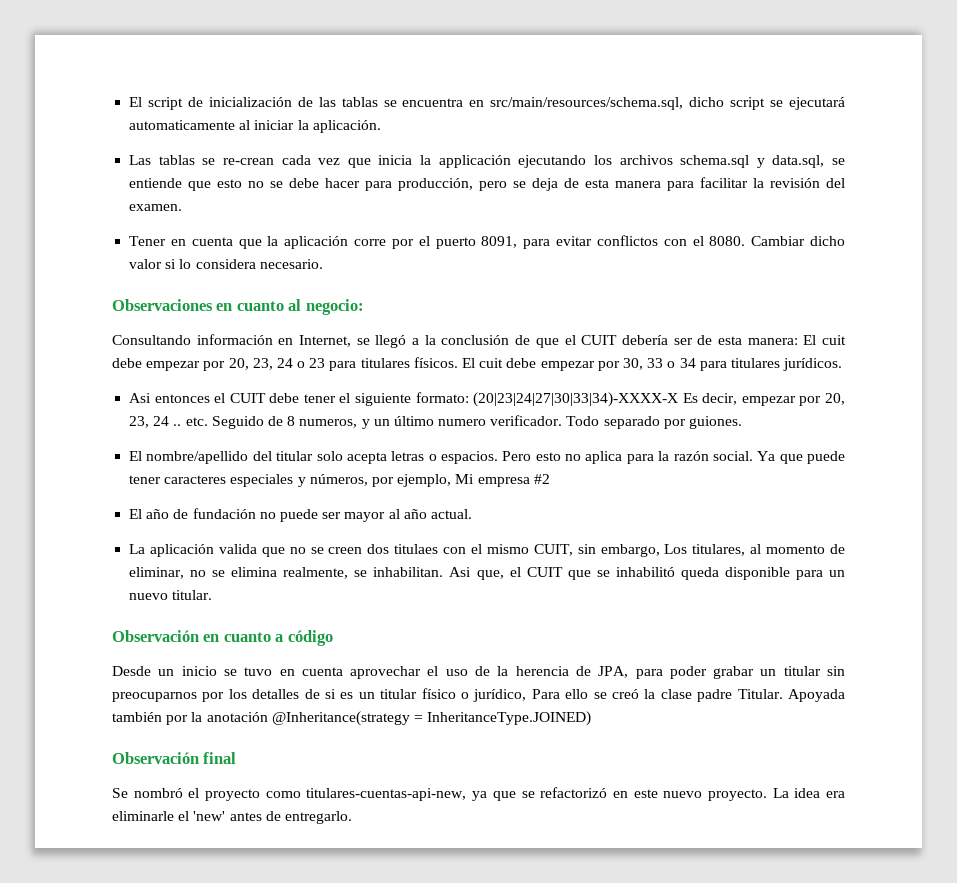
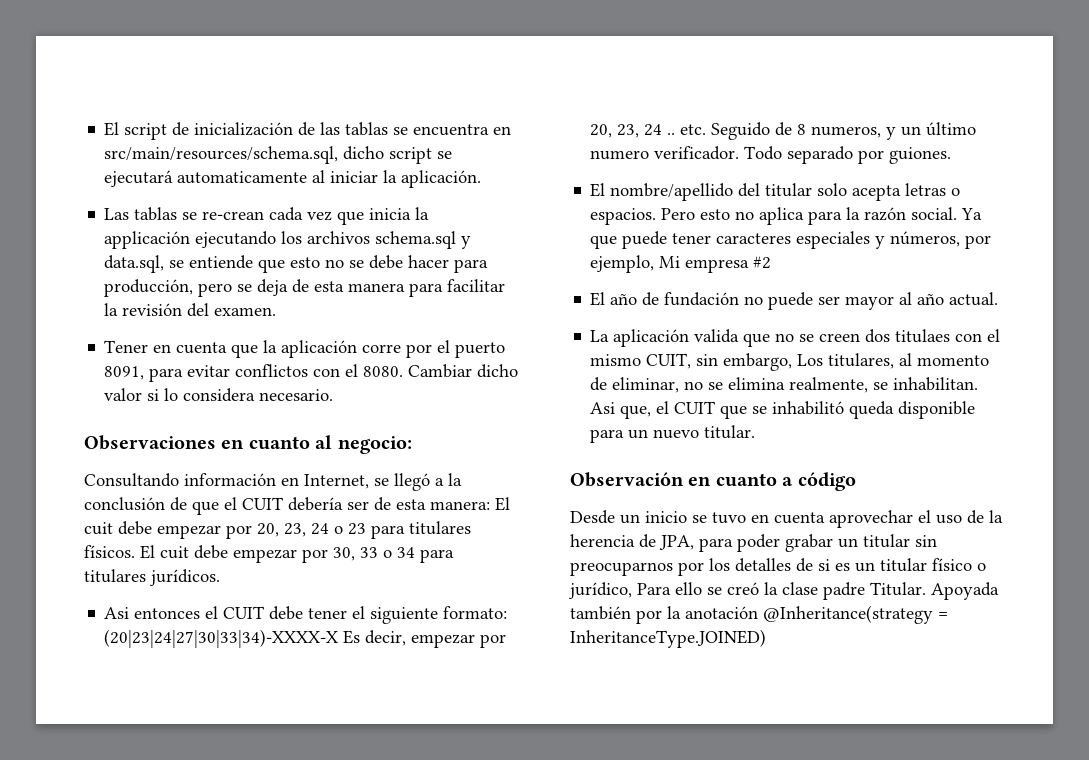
- Observación final
- Se nombró el proyecto como titulares-cuentas-api-new, ya que se refactorizó en este nuevo proyecto. La idea era eliminarle el 'new' antes de entregarlo.

